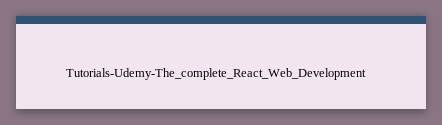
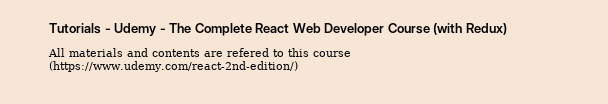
- Tutorials-Udemy-The_complete_React_Web_Development
+ Tutorials - Udemy - The Complete React Web Developer Course (with Redux)
+ All materials and contents are refered to this course (https://www.udemy.com/react-2nd-edition/)

